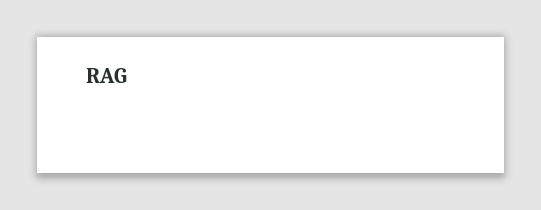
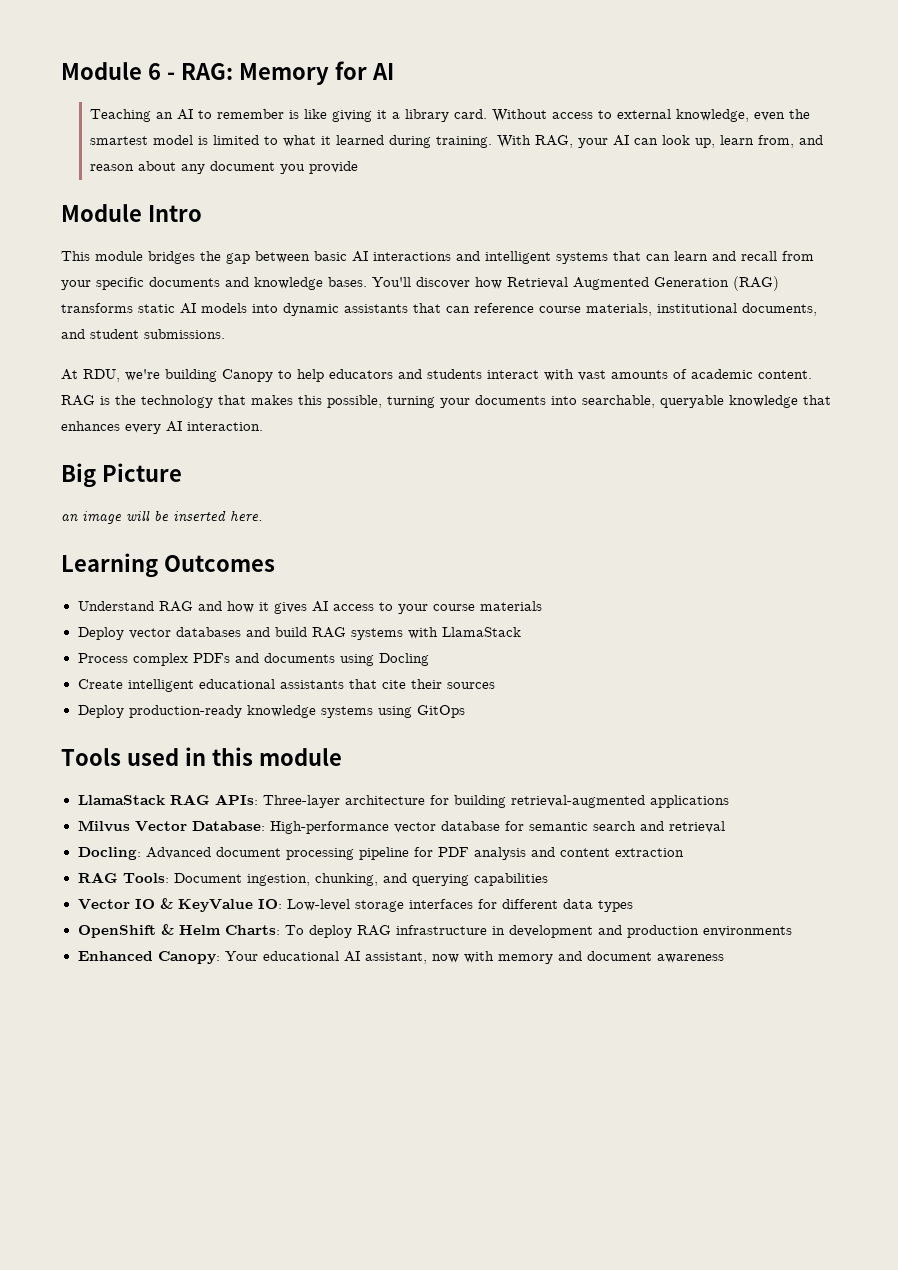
- RAG
+ Module 6 - RAG: Memory for AI
+ Teaching an AI to remember is like giving it a library card. Without access to external knowledge, even the smartest model is limited to what it learned during training. With RAG, your AI can look up, learn from, and reason about any document you provide
+ Module Intro
+ This module bridges the gap between basic AI interactions and intelligent systems that can learn and recall from your specific documents and knowledge bases. You'll discover how Retrieval Augmented Generation (RAG) transforms static AI models into dynamic assistants that can reference course materials, institutional documents, and student submissions.
+ At RDU, we're building Canopy to help educators and students interact with vast amounts of academic content. RAG is the technology that makes this possible, turning your documents into searchable, queryable knowledge that enhances every AI interaction.
+ Big Picture
+ an image will be inserted here.
+ Learning Outcomes
+ Understand RAG and how it gives AI access to your course materials
+ Deploy vector databases and build RAG systems with LlamaStack
+ Process complex PDFs and documents using Docling
+ Create intelligent educational assistants that cite their sources
+ Deploy production-ready knowledge systems using GitOps
+ Tools used in this module
+ LlamaStack RAG APIs: Three-layer architecture for building retrieval-augmented applications
+ Milvus Vector Database: High-performance vector database for semantic search and retrieval
+ Docling: Advanced document processing pipeline for PDF analysis and content extraction
+ RAG Tools: Document ingestion, chunking, and querying capabilities
+ Vector IO & KeyValue IO: Low-level storage interfaces for different data types
+ OpenShift & Helm Charts: To deploy RAG infrastructure in development and production environments
+ Enhanced Canopy: Your educational AI assistant, now with memory and document awareness

